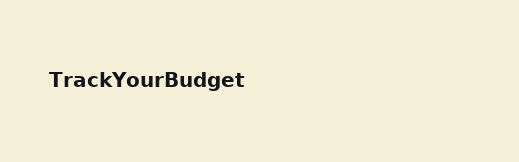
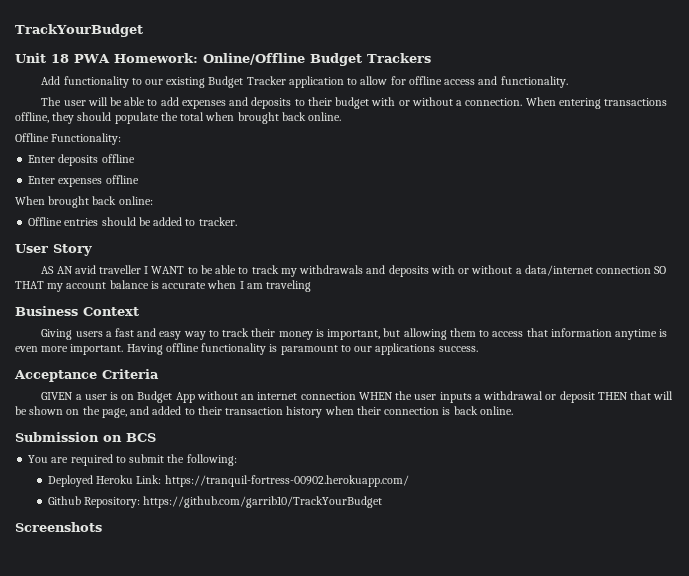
+ Unit 18 PWA Homework: Online/Offline Budget Trackers
+ Add functionality to our existing Budget Tracker application to allow for offline access and functionality.
+ The user will be able to add expenses and deposits to their budget with or without a connection. When entering transactions offline, they should populate the total when brought back online.
+ Offline Functionality:
+ Enter deposits offline
+ Enter expenses offline
+ When brought back online:
+ Offline entries should be added to tracker.
+ User Story
+ AS AN avid traveller I WANT to be able to track my withdrawals and deposits with or without a data/internet connection SO THAT my account balance is accurate when I am traveling
+ Business Context
+ Giving users a fast and easy way to track their money is important, but allowing them to access that information anytime is even more important. Having offline functionality is paramount to our applications success.
+ Acceptance Criteria
+ GIVEN a user is on Budget App without an internet connection WHEN the user inputs a withdrawal or deposit THEN that will be shown on the page, and added to their transaction history when their connection is back online.
+ Submission on BCS
+ You are required to submit the following:
+ Deployed Heroku Link: https://tranquil-fortress-00902.herokuapp.com/
+ Github Repository: https://github.com/garrib10/TrackYourBudget
+ Screenshots

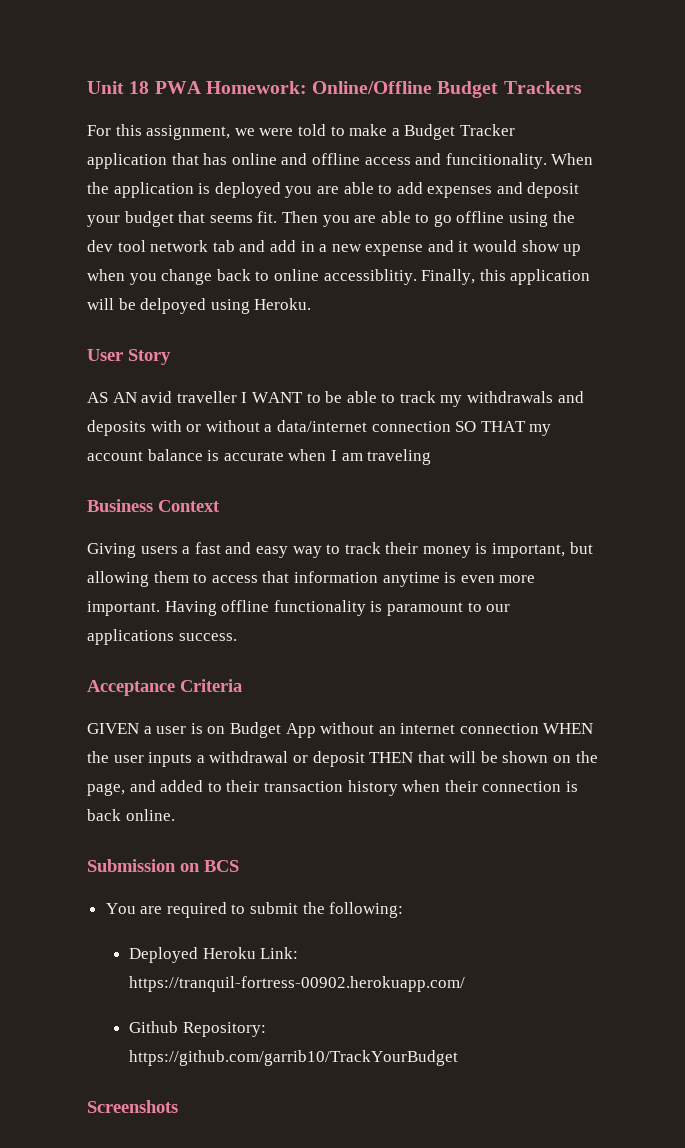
- TrackYourBudget
- Add functionality to our existing Budget Tracker application to allow for offline access and functionality.
- The user will be able to add expenses and deposits to their budget with or without a connection. When entering transactions offline, they should populate the total when brought back online.
- Offline Functionality:
- Enter deposits offline
- Enter expenses offline
- When brought back online:
- Offline entries should be added to tracker.
+ For this assignment, we were told to make a Budget Tracker application that has online and offline access and funcitionality. When the application is deployed you are able to add expenses and deposit your budget that seems fit. Then you are able to go offline using the dev tool network tab and add in a new expense and it would show up when you change back to online accessiblitiy. Finally, this application will be delpoyed using Heroku.

